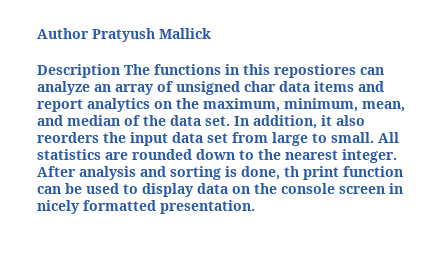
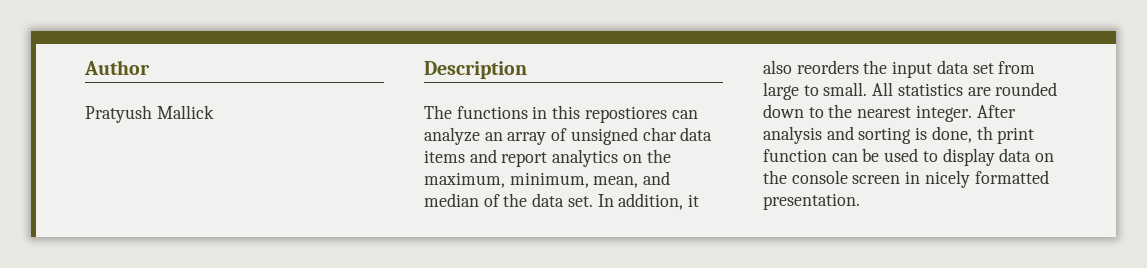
- Author Pratyush Mallick
+ Author
+ Pratyush Mallick
- Description The functions in this repostiores can analyze an array of unsigned char data items and report analytics on the maximum, minimum, mean, and median of the data set.
+ Description
+ The functions in this repostiores can analyze an array of unsigned char data items and report analytics on the maximum, minimum, mean, and median of the data set.

